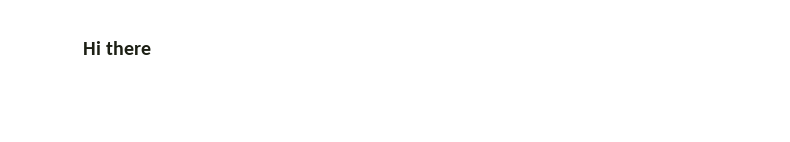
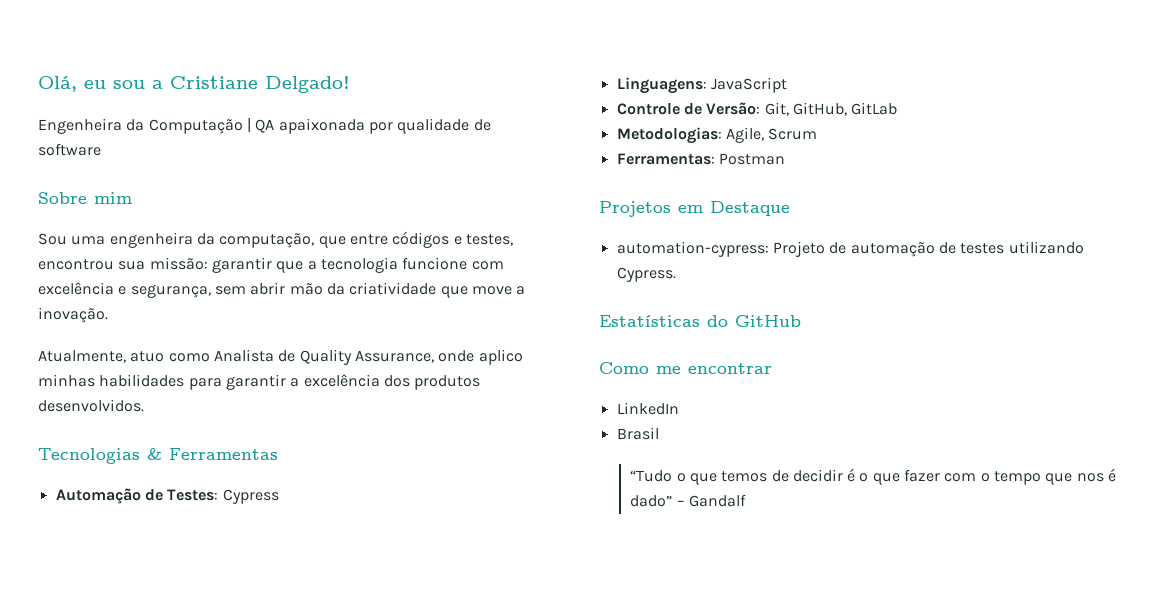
- Hi there
+ Olá, eu sou a Cristiane Delgado!
+ Engenheira da Computação | QA apaixonada por qualidade de software
+ Sobre mim
+ Sou uma engenheira da computação, que entre códigos e testes, encontrou sua missão: garantir que a tecnologia funcione com excelência e segurança, sem abrir mão da criatividade que move a inovação.
+ Atualmente, atuo como Analista de Quality Assurance, onde aplico minhas habilidades para garantir a excelência dos produtos desenvolvidos.
+ Tecnologias & Ferramentas
+ Automação de Testes: Cypress
+ Linguagens: JavaScript
+ Controle de Versão: Git, GitHub, GitLab
+ Metodologias: Agile, Scrum
+ Ferramentas: Postman
+ Projetos em Destaque
+ automation-cypress: Projeto de automação de testes utilizando Cypress.
+ Estatísticas do GitHub
+ Como me encontrar
+ LinkedIn
+ Brasil
+ “Tudo o que temos de decidir é o que fazer com o tempo que nos é dado” – Gandalf

